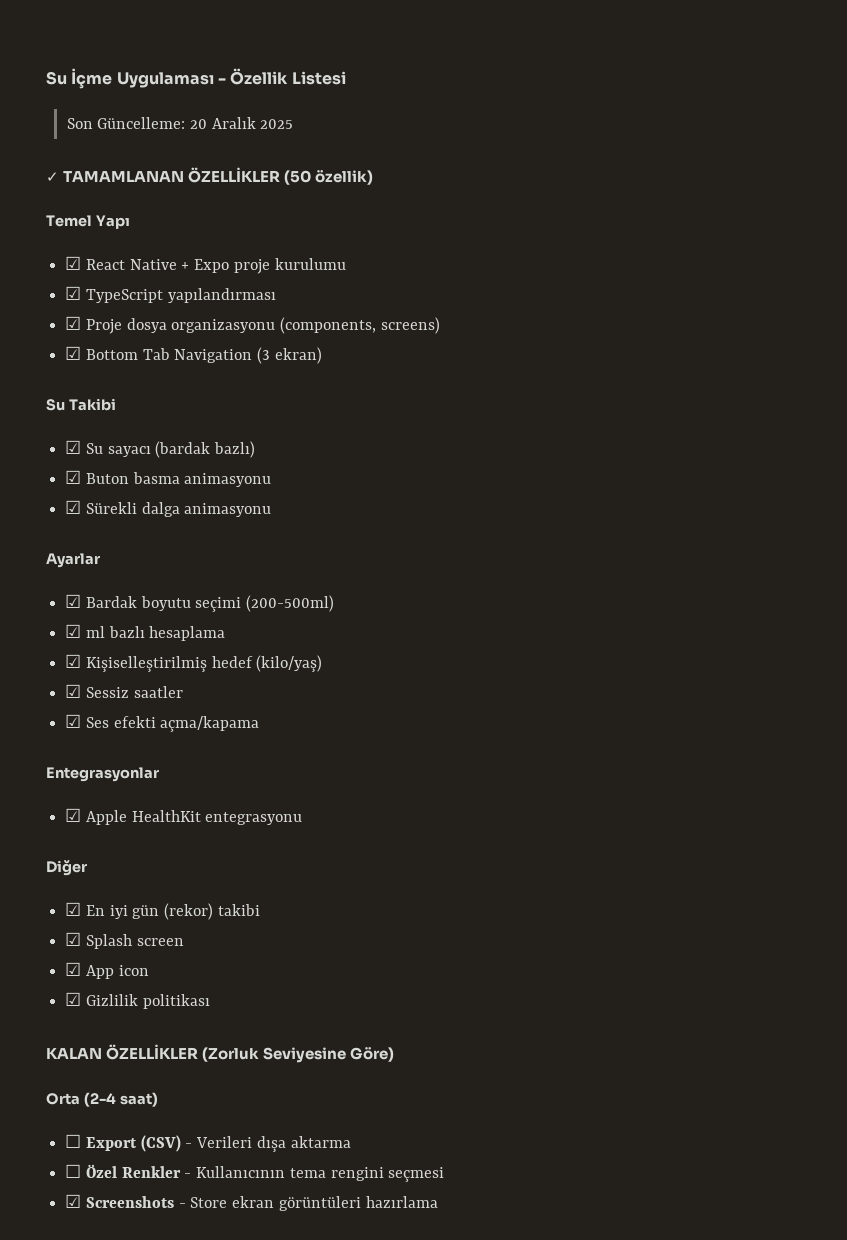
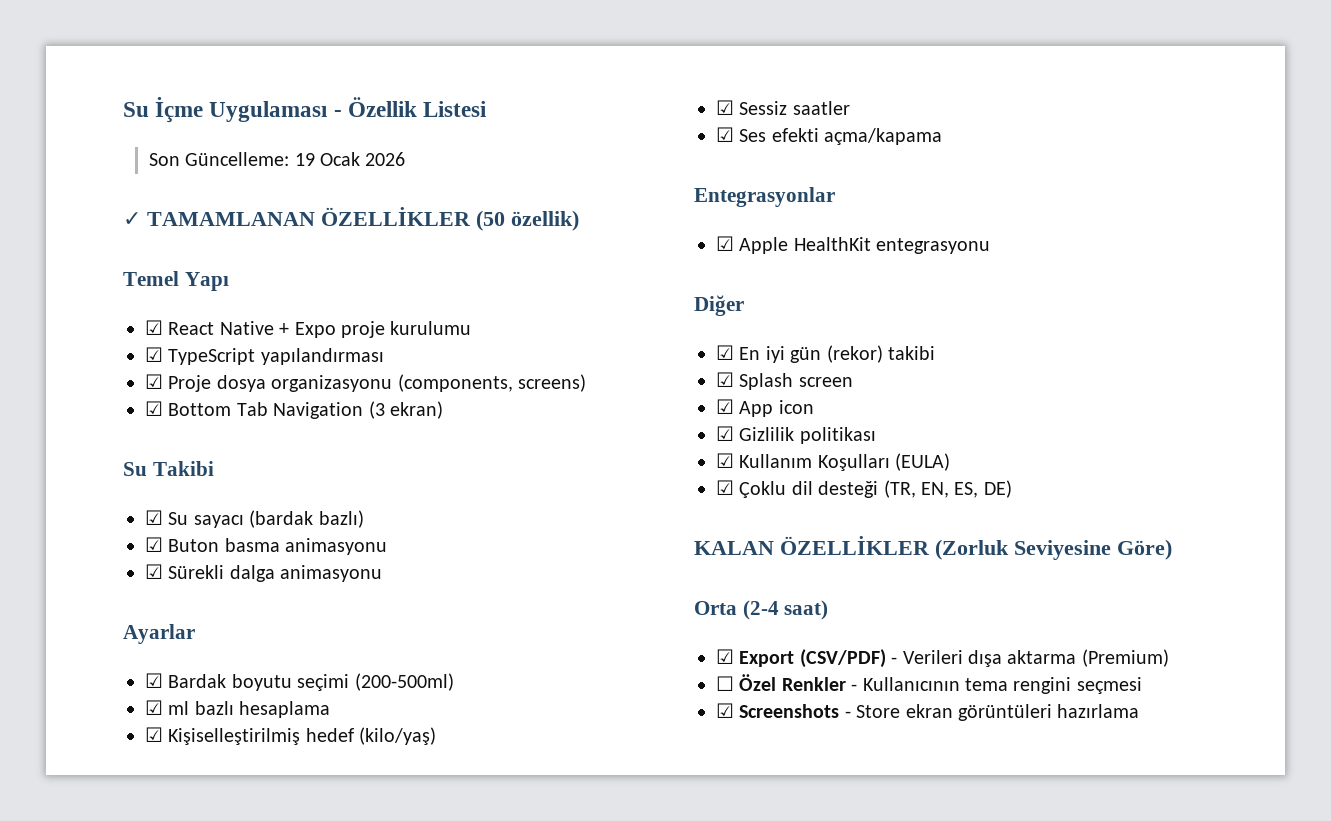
- Son Güncelleme: 20 Aralık 2025
+ Son Güncelleme: 19 Ocak 2026
+ ☑ Kullanım Koşulları (EULA)
+ ☑ Çoklu dil desteği (TR, EN, ES, DE)
- ☐ Export (CSV) - Verileri dışa aktarma
+ ☑ Export (CSV/PDF) - Verileri dışa aktarma (Premium)

